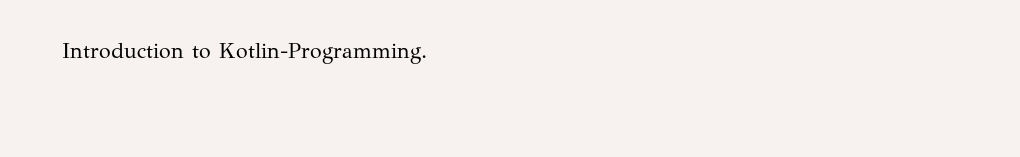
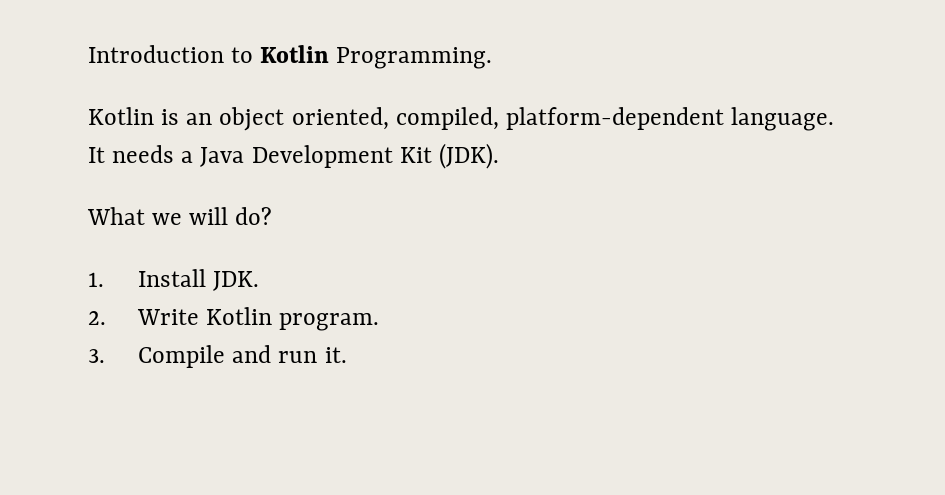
- Introduction to Kotlin-Programming.
+ Introduction to Kotlin Programming.
+ Kotlin is an object oriented, compiled, platform-dependent language. It needs a Java Development Kit (JDK).
+ What we will do?
+ 1. Install JDK.
+ 2. Write Kotlin program.
+ 3. Compile and run it.

